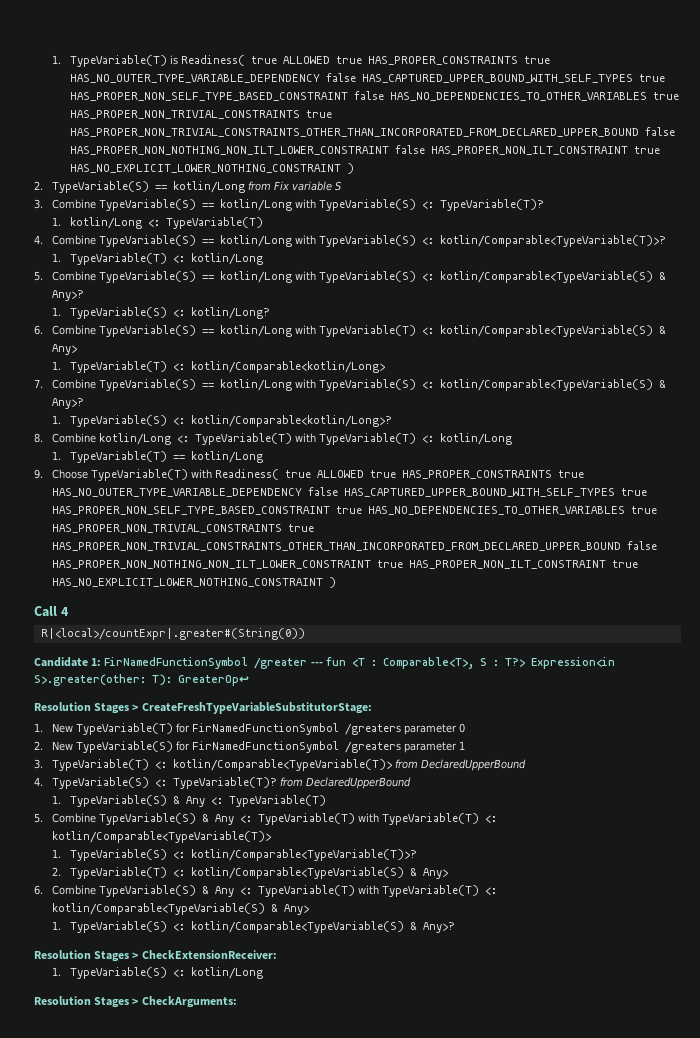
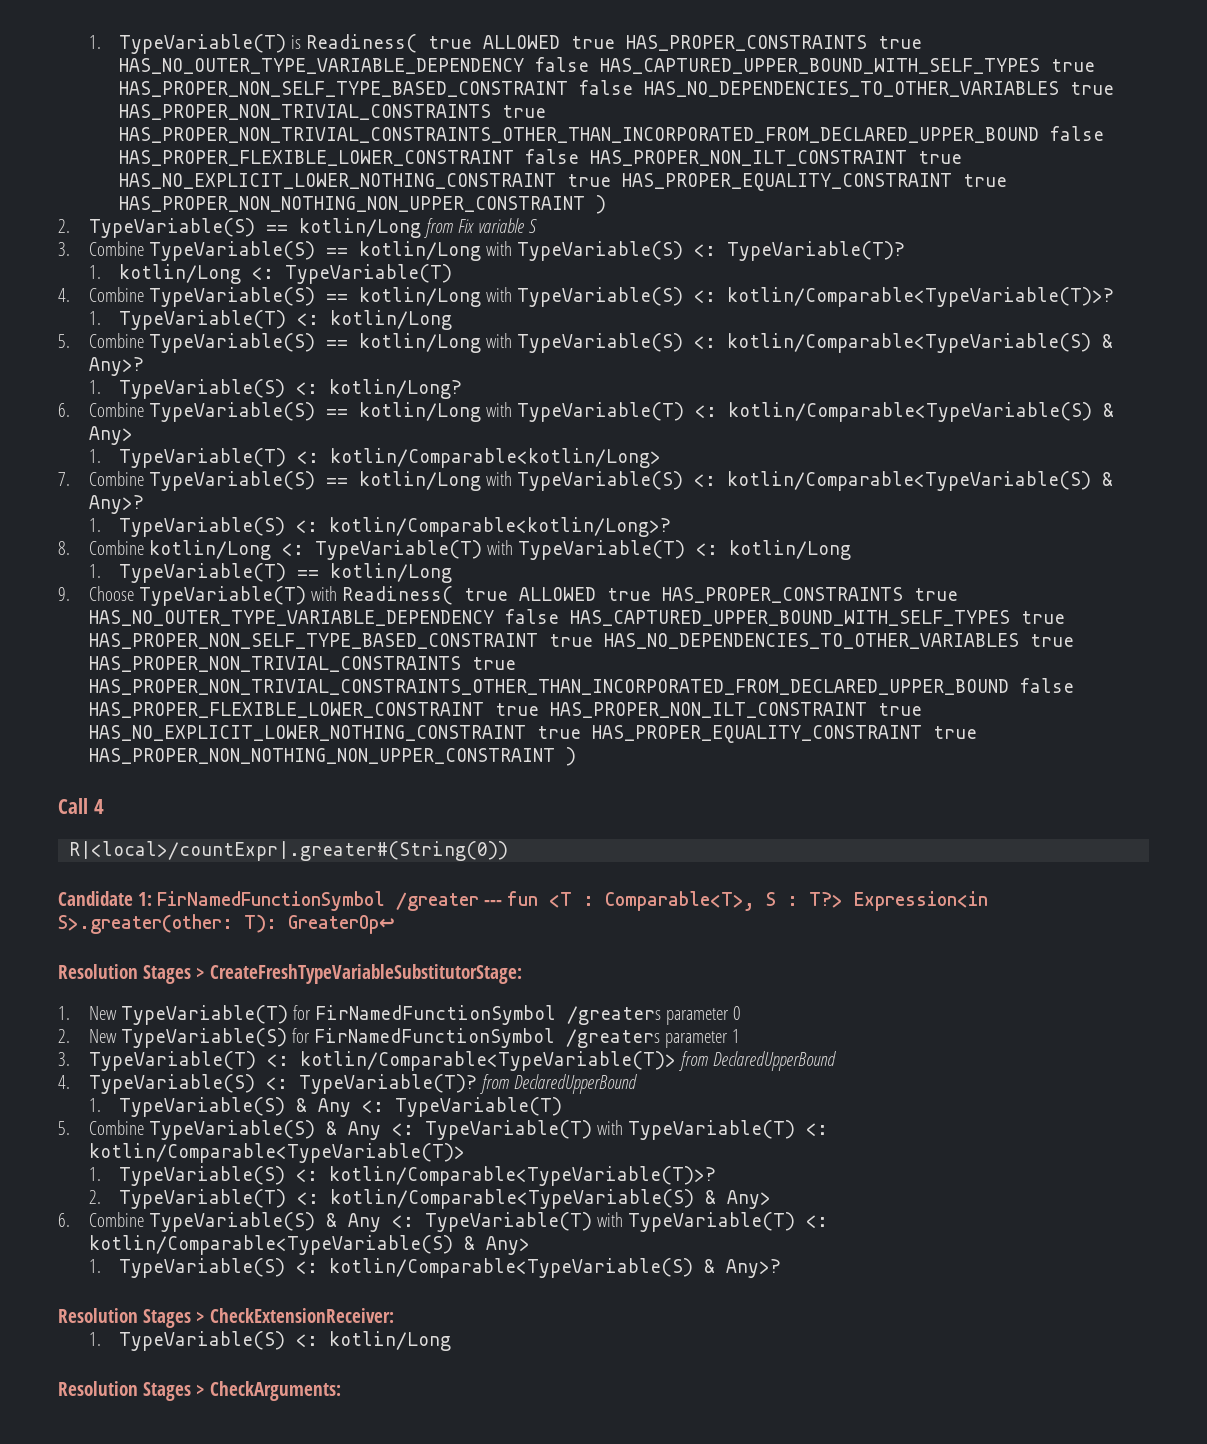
- 1. TypeVariable(T) is Readiness( true ALLOWED true HAS_PROPER_CONSTRAINTS true HAS_NO_OUTER_TYPE_VARIABLE_DEPENDENCY false HAS_CAPTURED_UPPER_BOUND_WITH_SELF_TYPES true HAS_PROPER_NON_SELF_TYPE_BASED_CONSTRAINT false HAS_NO_DEPENDENCIES_TO_OTHER_VARIABLES true HAS_PROPER_NON_TRIVIAL_CONSTRAINTS true HAS_PROPER_NON_TRIVIAL_CONSTRAINTS_OTHER_THAN_INCORPORATED_FROM_DECLARED_UPPER_BOUND false HAS_PROPER_NON_NOTHING_NON_ILT_LOWER_CONSTRAINT false HAS_PROPER_NON_ILT_CONSTRAINT true HAS_NO_EXPLICIT_LOWER_NOTHING_CONSTRAINT )
+ 1. TypeVariable(T) is Readiness( true ALLOWED true HAS_PROPER_CONSTRAINTS true HAS_NO_OUTER_TYPE_VARIABLE_DEPENDENCY false HAS_CAPTURED_UPPER_BOUND_WITH_SELF_TYPES true HAS_PROPER_NON_SELF_TYPE_BASED_CONSTRAINT false HAS_NO_DEPENDENCIES_TO_OTHER_VARIABLES true HAS_PROPER_NON_TRIVIAL_CONSTRAINTS true HAS_PROPER_NON_TRIVIAL_CONSTRAINTS_OTHER_THAN_INCORPORATED_FROM_DECLARED_UPPER_BOUND false HAS_PROPER_FLEXIBLE_LOWER_CONSTRAINT false HAS_PROPER_NON_ILT_CONSTRAINT true HAS_NO_EXPLICIT_LOWER_NOTHING_CONSTRAINT true HAS_PROPER_EQUALITY_CONSTRAINT true HAS_PROPER_NON_NOTHING_NON_UPPER_CONSTRAINT )
- 9. Choose TypeVariable(T) with Readiness( true ALLOWED true HAS_PROPER_CONSTRAINTS true HAS_NO_OUTER_TYPE_VARIABLE_DEPENDENCY false HAS_CAPTURED_UPPER_BOUND_WITH_SELF_TYPES true HAS_PROPER_NON_SELF_TYPE_BASED_CONSTRAINT true HAS_NO_DEPENDENCIES_TO_OTHER_VARIABLES true HAS_PROPER_NON_TRIVIAL_CONSTRAINTS true HAS_PROPER_NON_TRIVIAL_CONSTRAINTS_OTHER_THAN_INCORPORATED_FROM_DECLARED_UPPER_BOUND false HAS_PROPER_NON_NOTHING_NON_ILT_LOWER_CONSTRAINT true HAS_PROPER_NON_ILT_CONSTRAINT true HAS_NO_EXPLICIT_LOWER_NOTHING_CONSTRAINT )
+ 9. Choose TypeVariable(T) with Readiness( true ALLOWED true HAS_PROPER_CONSTRAINTS true HAS_NO_OUTER_TYPE_VARIABLE_DEPENDENCY false HAS_CAPTURED_UPPER_BOUND_WITH_SELF_TYPES true HAS_PROPER_NON_SELF_TYPE_BASED_CONSTRAINT true HAS_NO_DEPENDENCIES_TO_OTHER_VARIABLES true HAS_PROPER_NON_TRIVIAL_CONSTRAINTS true HAS_PROPER_NON_TRIVIAL_CONSTRAINTS_OTHER_THAN_INCORPORATED_FROM_DECLARED_UPPER_BOUND false HAS_PROPER_FLEXIBLE_LOWER_CONSTRAINT true HAS_PROPER_NON_ILT_CONSTRAINT true HAS_NO_EXPLICIT_LOWER_NOTHING_CONSTRAINT true HAS_PROPER_EQUALITY_CONSTRAINT true HAS_PROPER_NON_NOTHING_NON_UPPER_CONSTRAINT )

